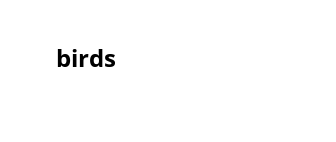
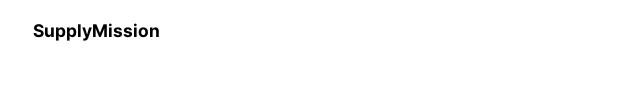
- birds
+ SupplyMission

